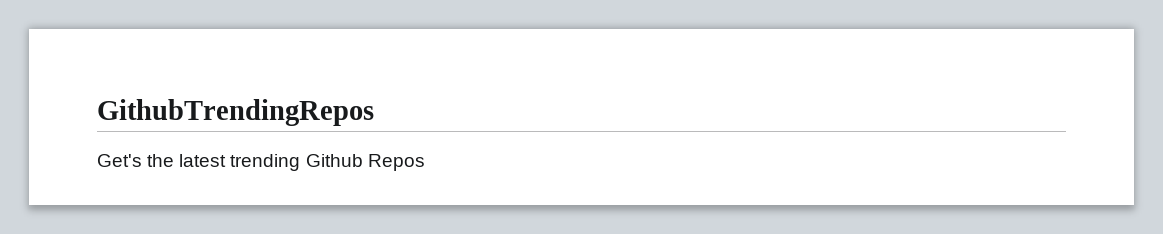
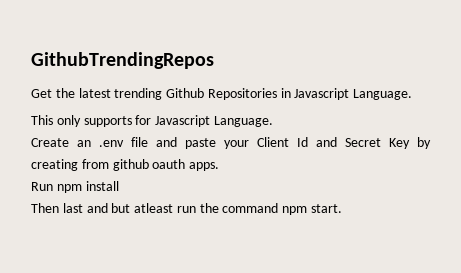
- Get's the latest trending Github Repos
+ Get the latest trending Github Repositories in Javascript Language.
+ This only supports for Javascript Language.
+ Create an .env file and paste your Client Id and Secret Key by creating from github oauth apps.
+ Run npm install
+ Then last and but atleast run the command npm start.

